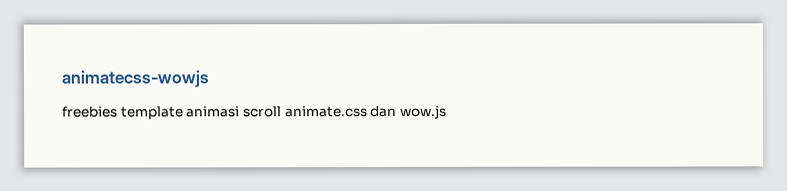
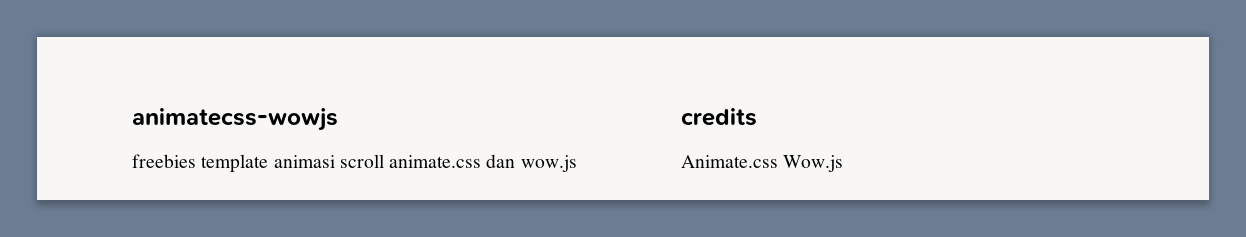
+ credits
+ Animate.css Wow.js

